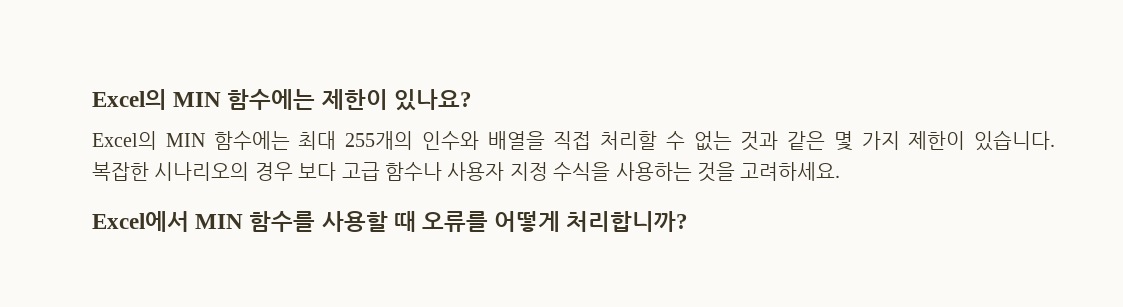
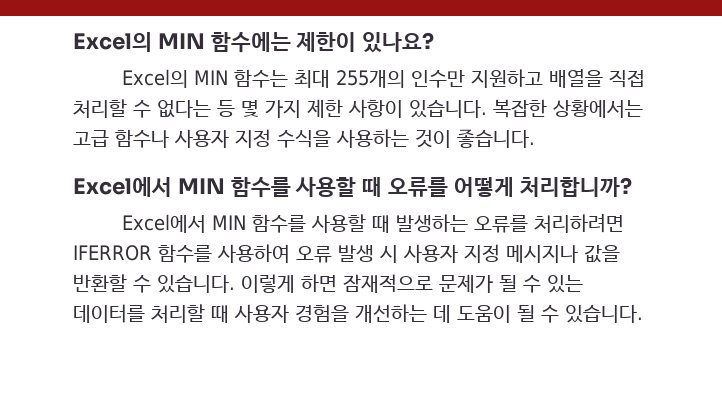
- Excel의 MIN 함수에는 최대 255개의 인수와 배열을 직접 처리할 수 없는 것과 같은 몇 가지 제한이 있습니다. 복잡한 시나리오의 경우 보다 고급 함수나 사용자 지정 수식을 사용하는 것을 고려하세요.
+ Excel의 MIN 함수는 최대 255개의 인수만 지원하고 배열을 직접 처리할 수 없다는 등 몇 가지 제한 사항이 있습니다. 복잡한 상황에서는 고급 함수나 사용자 지정 수식을 사용하는 것이 좋습니다.
+ Excel에서 MIN 함수를 사용할 때 발생하는 오류를 처리하려면 IFERROR 함수를 사용하여 오류 발생 시 사용자 지정 메시지나 값을 반환할 수 있습니다. 이렇게 하면 잠재적으로 문제가 될 수 있는 데이터를 처리할 때 사용자 경험을 개선하는 데 도움이 될 수 있습니다.

